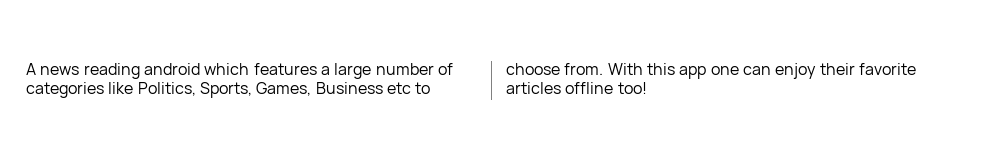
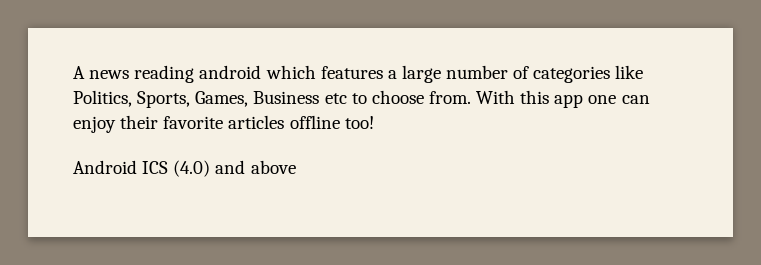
+ Android ICS (4.0) and above

